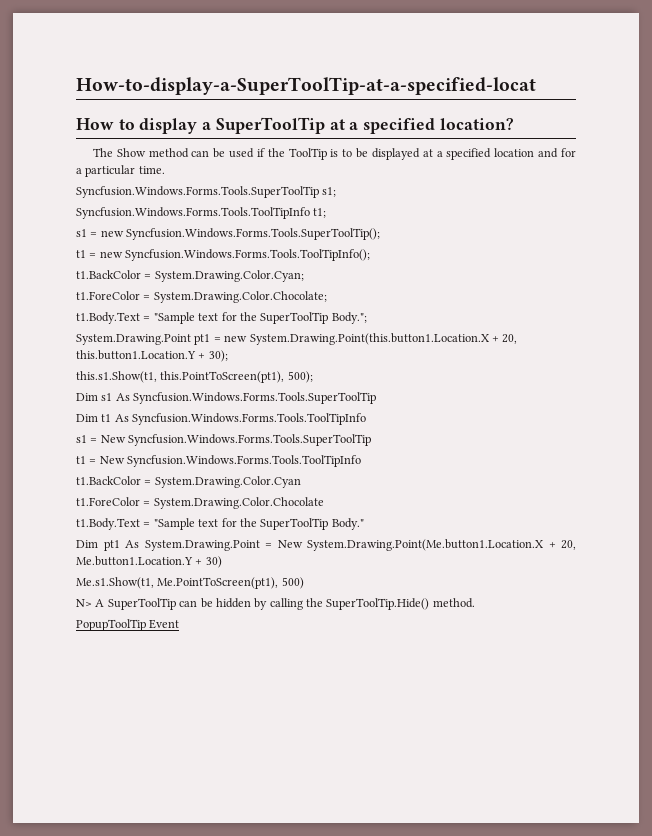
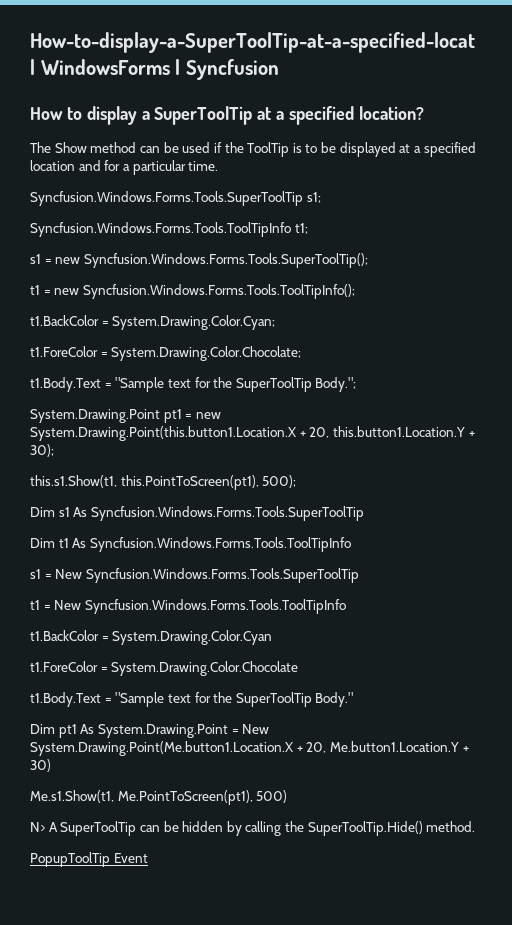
- How-to-display-a-SuperToolTip-at-a-specified-locat
+ How-to-display-a-SuperToolTip-at-a-specified-locat | WindowsForms | Syncfusion

